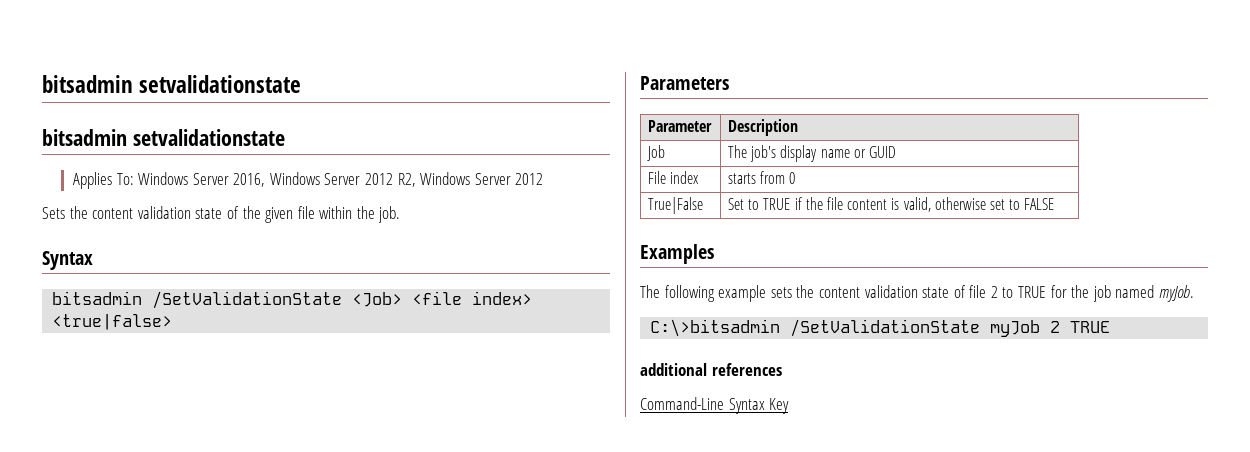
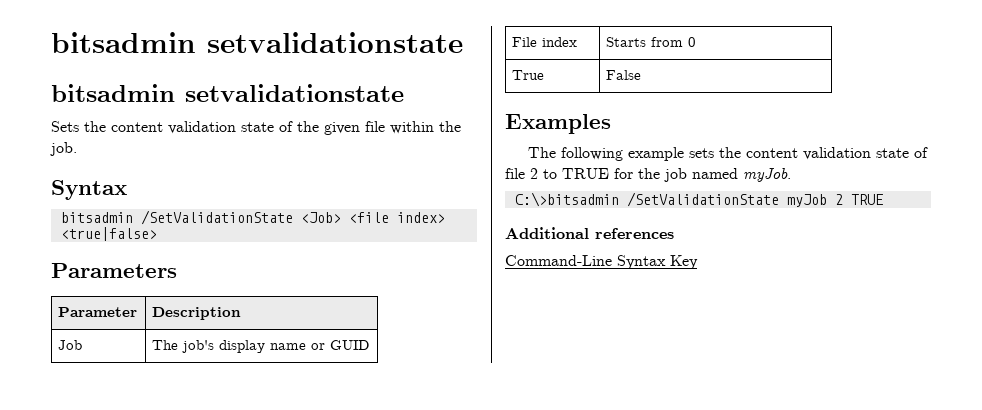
- Applies To: Windows Server 2016, Windows Server 2012 R2, Windows Server 2012
- File index | starts from 0
+ File index | Starts from 0
- True|False | Set to TRUE if the file content is valid, otherwise set to FALSE
+ True | False
- additional references
+ Additional references

